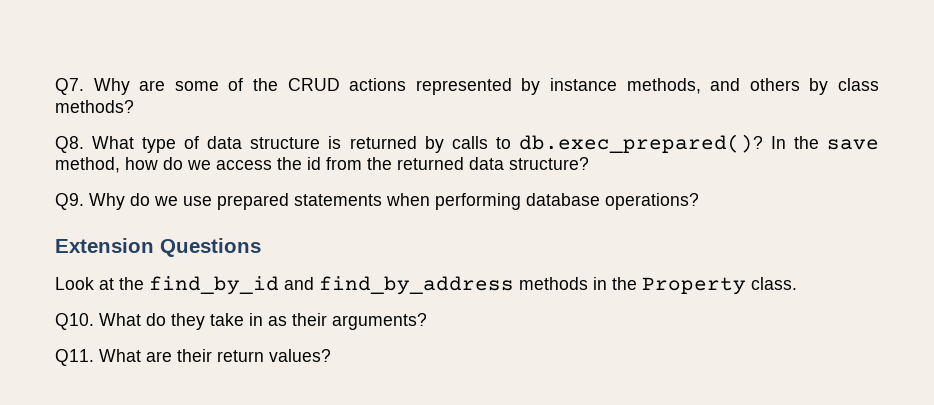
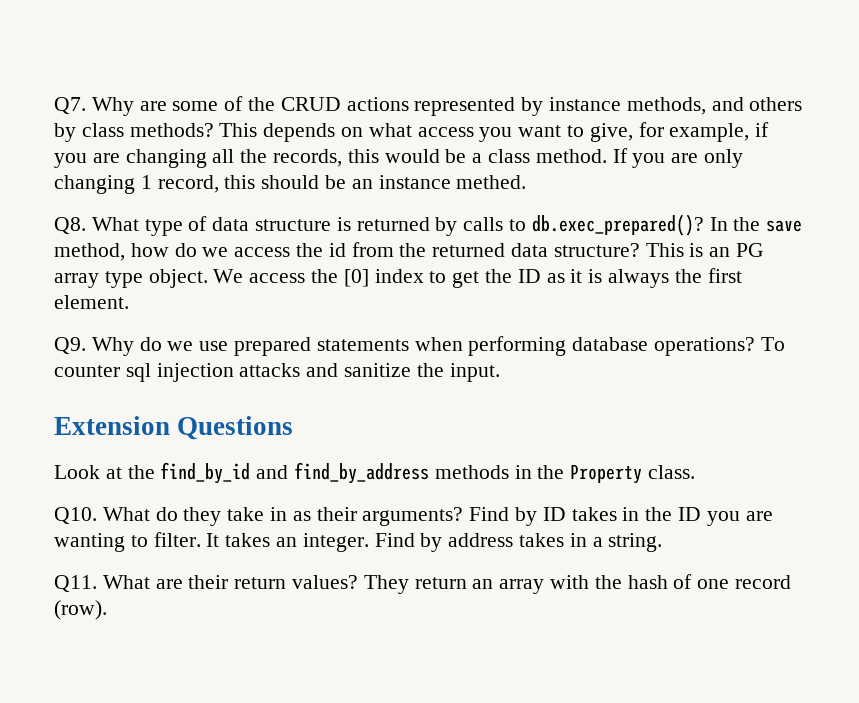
+ This depends on what access you want to give, for example, if you are changing all the records, this would be a class method. If you are only changing 1 record, this should be an instance methed.
+ This is an PG array type object. We access the [0] index to get the ID as it is always the first element.
+ To counter sql injection attacks and sanitize the input.
+ Find by ID takes in the ID you are wanting to filter. It takes an integer. Find by address takes in a string.
+ They return an array with the hash of one record (row).

